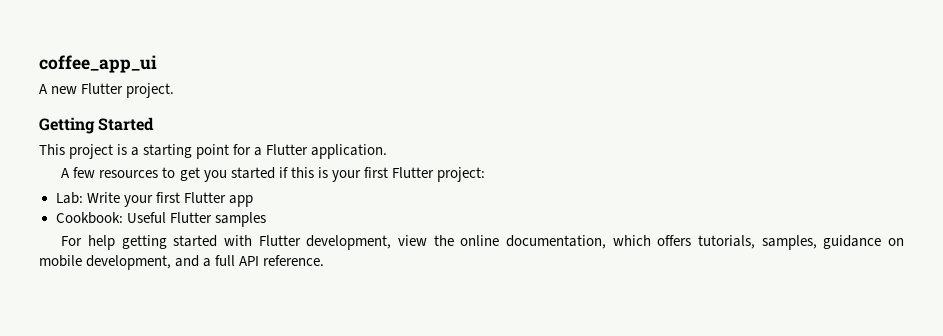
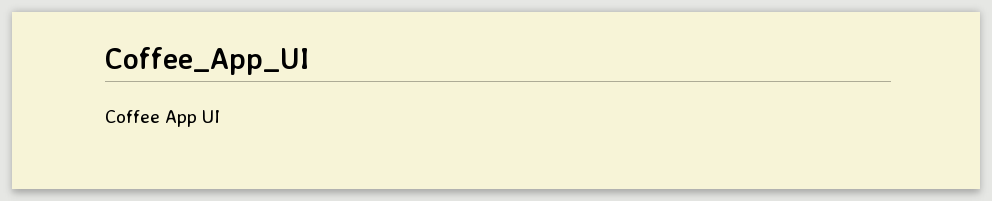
- coffee_app_ui
- A new Flutter project.
- Getting Started
- This project is a starting point for a Flutter application.
- A few resources to get you started if this is your first Flutter project:
- Lab: Write your first Flutter app
- Cookbook: Useful Flutter samples
- For help getting started with Flutter development, view the online documentation, which offers tutorials, samples, guidance on mobile development, and a full API reference.
+ Coffee_App_UI
+ Coffee App UI

